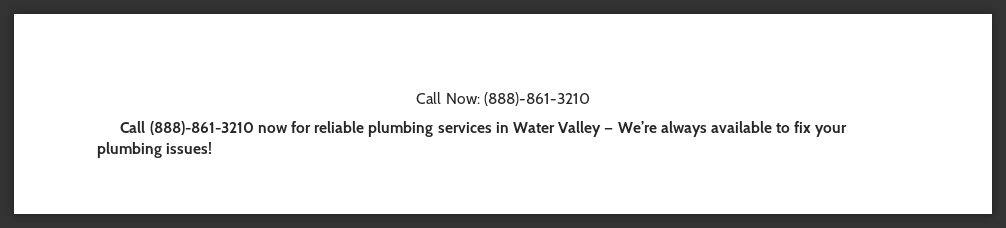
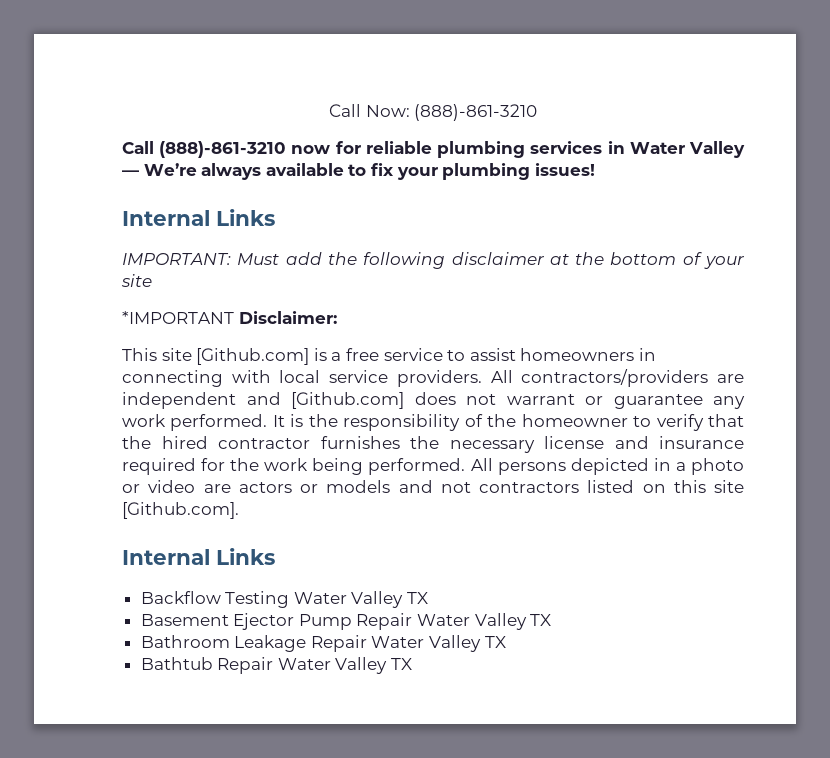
  Call (888)-861-3210 now for reliable plumbing services in Water Valley — We’re always available to fix your plumbing issues!
+ Internal Links
+ IMPORTANT: Must add the following disclaimer at the bottom of your site
+ *IMPORTANT Disclaimer:
+ This site [Github.com] is a free service to assist homeowners in connecting with local service providers. All contractors/providers are independent and [Github.com] does not warrant or guarantee any work performed. It is the responsibility of the homeowner to verify that the hired contractor furnishes the necessary license and insurance required for the work being performed. All persons depicted in a photo or video are actors or models and not contractors listed on this site [Github.com].
+ Internal Links
+ Backflow Testing Water Valley TX
+ Basement Ejector Pump Repair Water Valley TX
+ Bathroom Leakage Repair Water Valley TX
+ Bathtub Repair Water Valley TX

